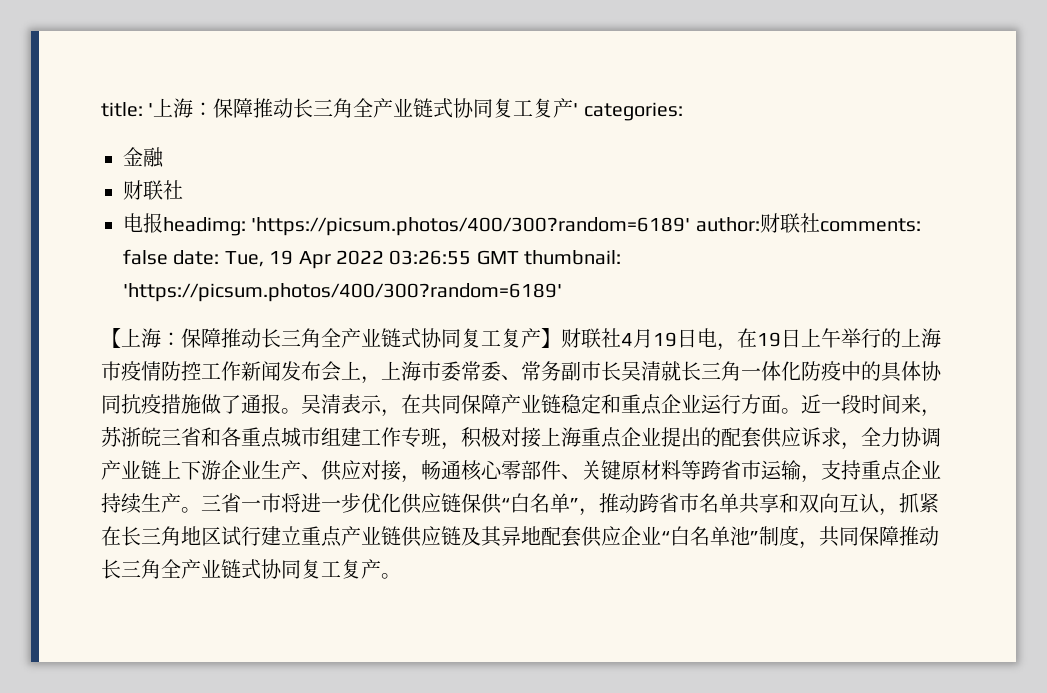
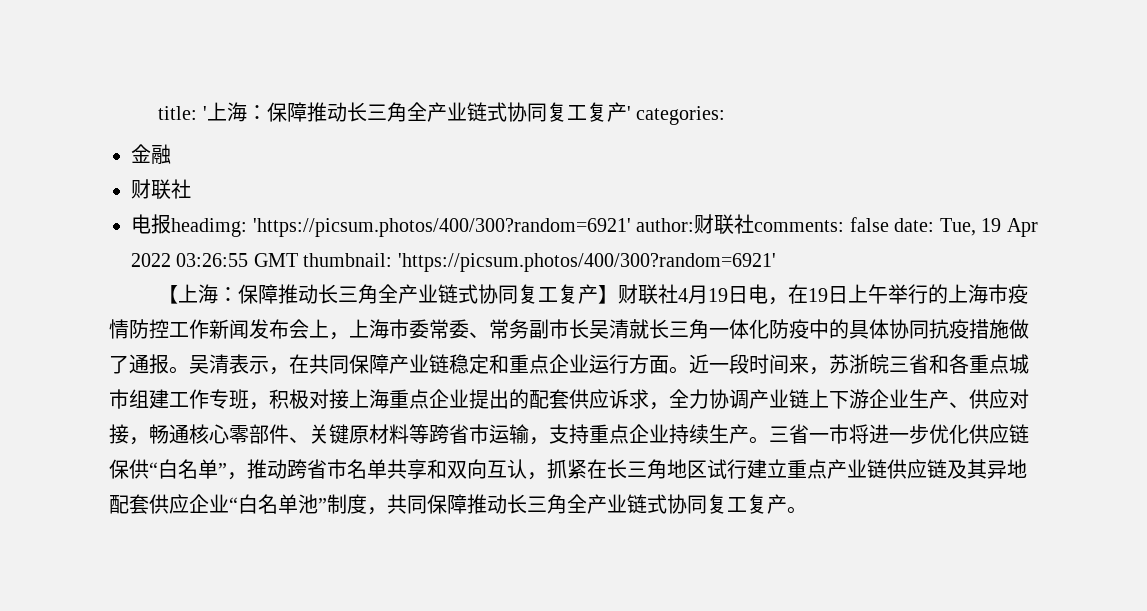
- 电报headimg: 'https://picsum.photos/400/300?random=6189' author:财联社comments: false date: Tue, 19 Apr 2022 03:26:55 GMT thumbnail: 'https://picsum.photos/400/300?random=6189'
+ 电报headimg: 'https://picsum.photos/400/300?random=6921' author:财联社comments: false date: Tue, 19 Apr 2022 03:26:55 GMT thumbnail: 'https://picsum.photos/400/300?random=6921'

